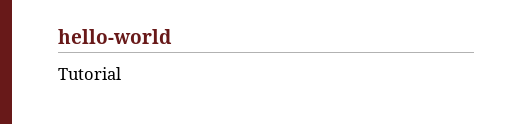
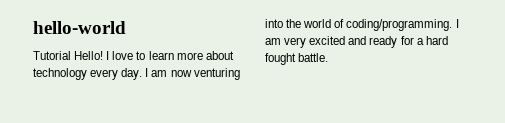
- Tutorial
+ Tutorial Hello! I love to learn more about technology every day. I am now venturing into the world of coding/programming. I am very excited and ready for a hard fought battle.

